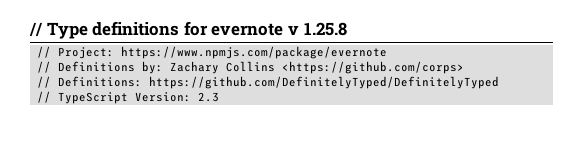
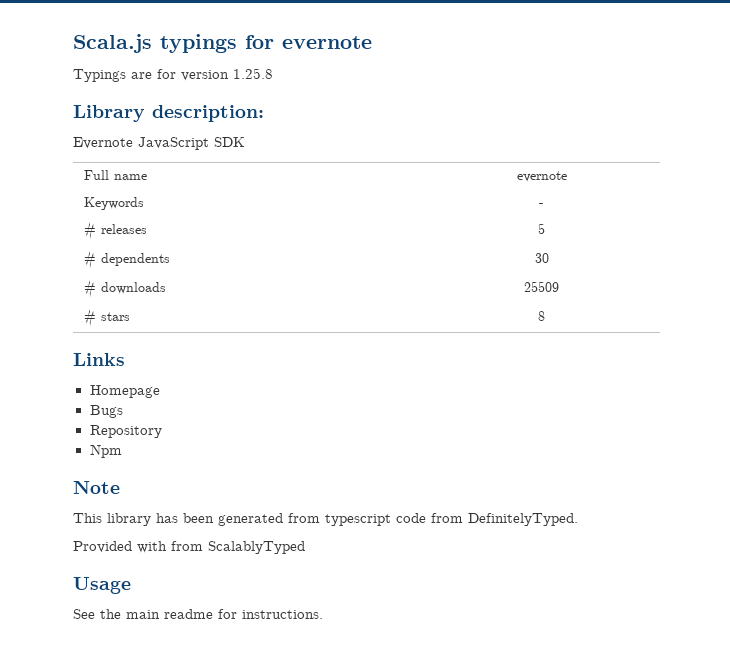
- // Type definitions for evernote v 1.25.8
- // Project: https://www.npmjs.com/package/evernote
- // Definitions by: Zachary Collins <https://github.com/corps>
- // Definitions: https://github.com/DefinitelyTyped/DefinitelyTyped
- // TypeScript Version: 2.3
+ Scala.js typings for evernote
+ Typings are for version 1.25.8
+ Library description:
+ Evernote JavaScript SDK
+ Full name | evernote
+ Keywords | -
+ # releases | 5
+ # dependents | 30
+ # downloads | 25509
+ # stars | 8
+ Links
+ Homepage
+ Bugs
+ Repository
+ Npm
+ Note
+ This library has been generated from typescript code from DefinitelyTyped.
+ Provided with from ScalablyTyped
+ Usage
+ See the main readme for instructions.

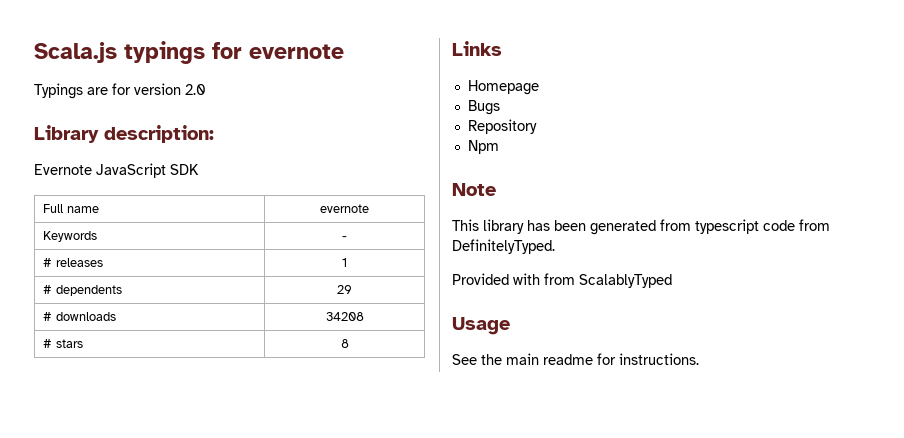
- Typings are for version 1.25.8
+ Typings are for version 2.0
- # releases | 5
+ # releases | 1
- # dependents | 30
+ # dependents | 29
- # downloads | 25509
+ # downloads | 34208

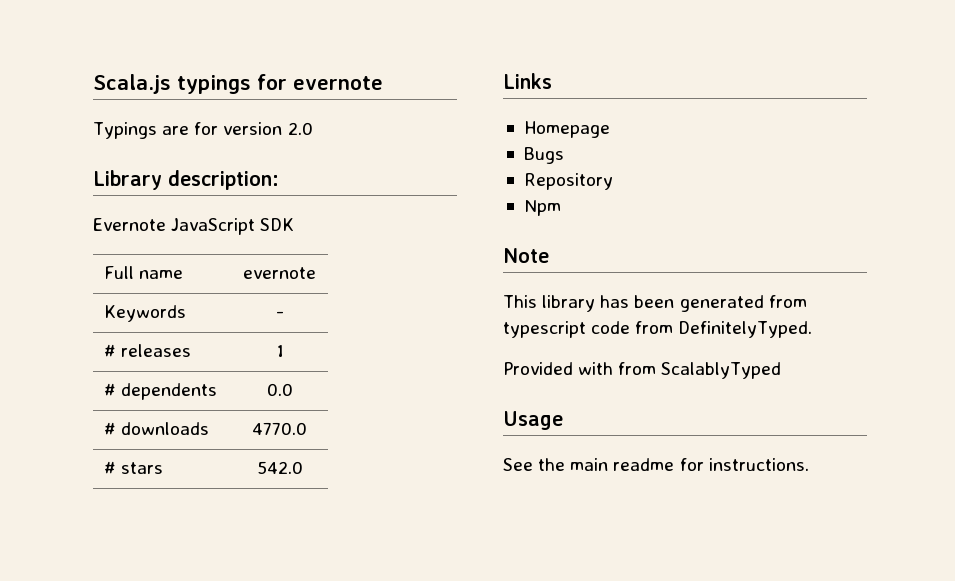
- # dependents | 29
+ # dependents | 0.0
- # downloads | 34208
+ # downloads | 4770.0
- # stars | 8
+ # stars | 542.0

